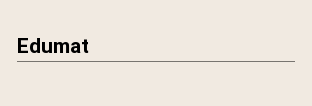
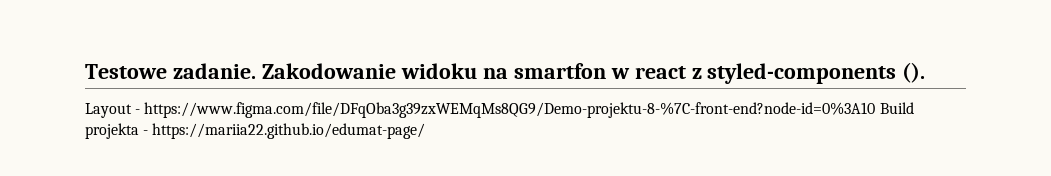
- Edumat
+ Testowe zadanie. Zakodowanie widoku na smartfon w react z styled-components ().
+ Layout - https://www.figma.com/file/DFqOba3g39zxWEMqMs8QG9/Demo-projektu-8-%7C-front-end?node-id=0%3A10 Build projekta - https://mariia22.github.io/edumat-page/

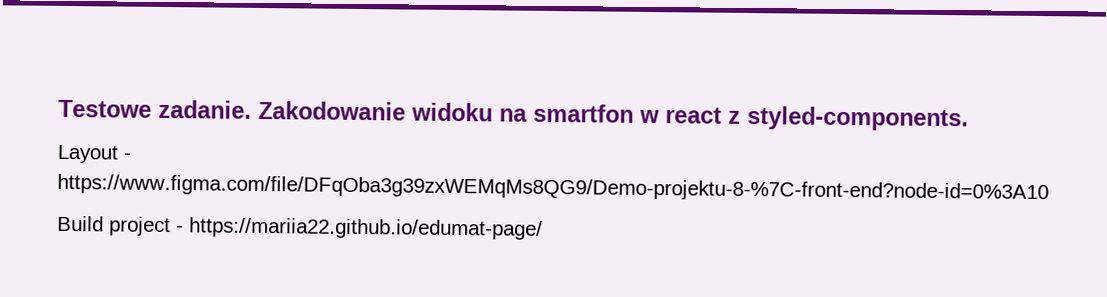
- Zakodowanie widoku na smartfon w react z styled-components ().
+ Zakodowanie widoku na smartfon w react z styled-components.
- Layout - https://www.figma.com/file/DFqOba3g39zxWEMqMs8QG9/Demo-projektu-8-%7C-front-end?node-id=0%3A10 Build projekta - https://mariia22.github.io/edumat-page/
+ Layout - https://www.figma.com/file/DFqOba3g39zxWEMqMs8QG9/Demo-projektu-8-%7C-front-end?node-id=0%3A10
+ Build project - https://mariia22.github.io/edumat-page/

